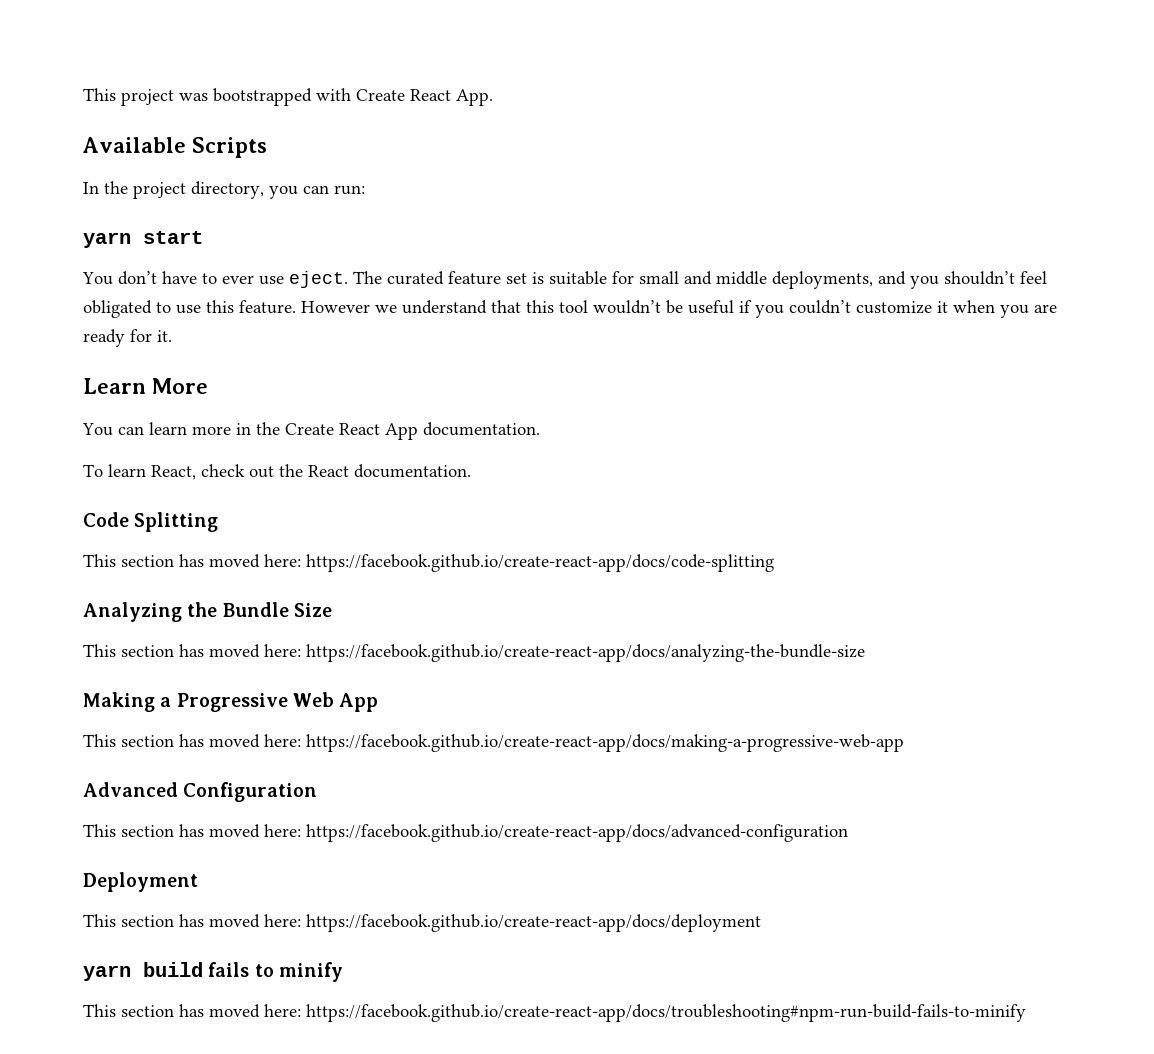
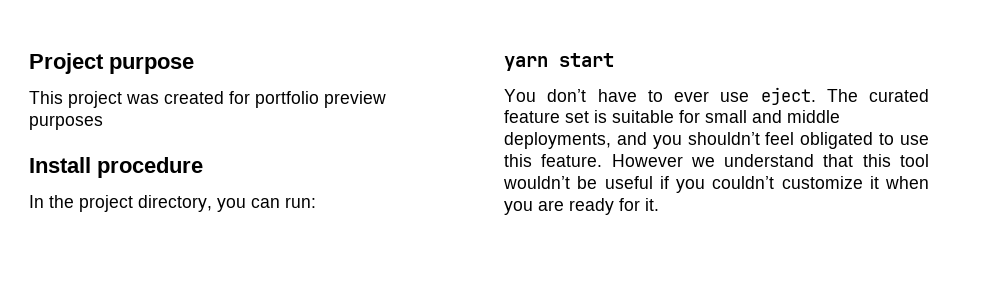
+ Project purpose
- This project was bootstrapped with Create React App.
- Available Scripts
+ This project was created for portfolio preview purposes
+ Install procedure
- Learn More
- You can learn more in the Create React App documentation.
- To learn React, check out the React documentation.
- Code Splitting
- This section has moved here: https://facebook.github.io/create-react-app/docs/code-splitting
- Analyzing the Bundle Size
- This section has moved here: https://facebook.github.io/create-react-app/docs/analyzing-the-bundle-size
- Making a Progressive Web App
- This section has moved here: https://facebook.github.io/create-react-app/docs/making-a-progressive-web-app
- Advanced Configuration
- This section has moved here: https://facebook.github.io/create-react-app/docs/advanced-configuration
- Deployment
- This section has moved here: https://facebook.github.io/create-react-app/docs/deployment
- yarn build fails to minify
- This section has moved here: https://facebook.github.io/create-react-app/docs/troubleshooting#npm-run-build-fails-to-minify

